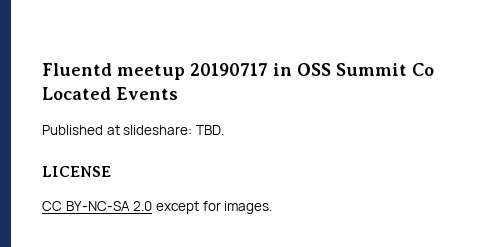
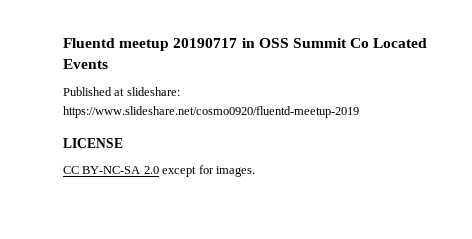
- Published at slideshare: TBD.
+ Published at slideshare: https://www.slideshare.net/cosmo0920/fluentd-meetup-2019

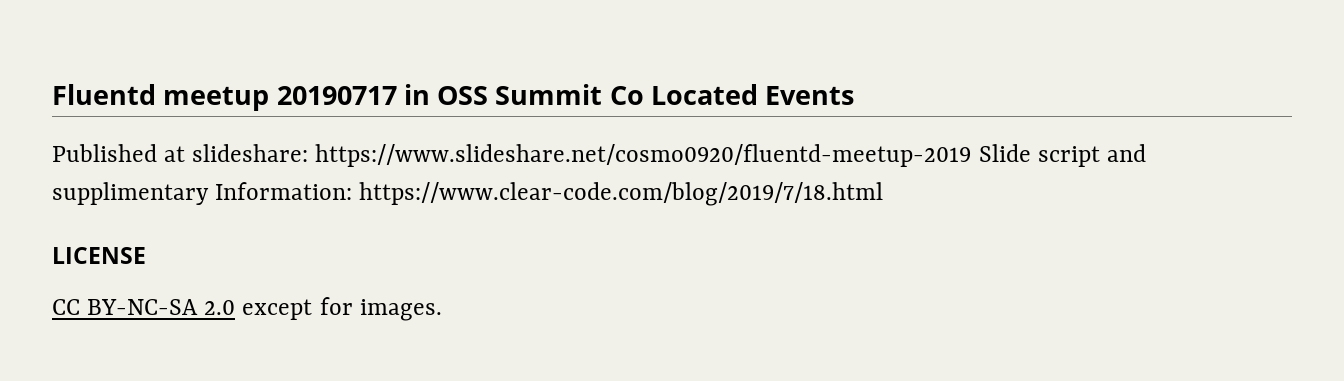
- Published at slideshare: https://www.slideshare.net/cosmo0920/fluentd-meetup-2019
+ Published at slideshare: https://www.slideshare.net/cosmo0920/fluentd-meetup-2019 Slide script and supplimentary Information: https://www.clear-code.com/blog/2019/7/18.html

